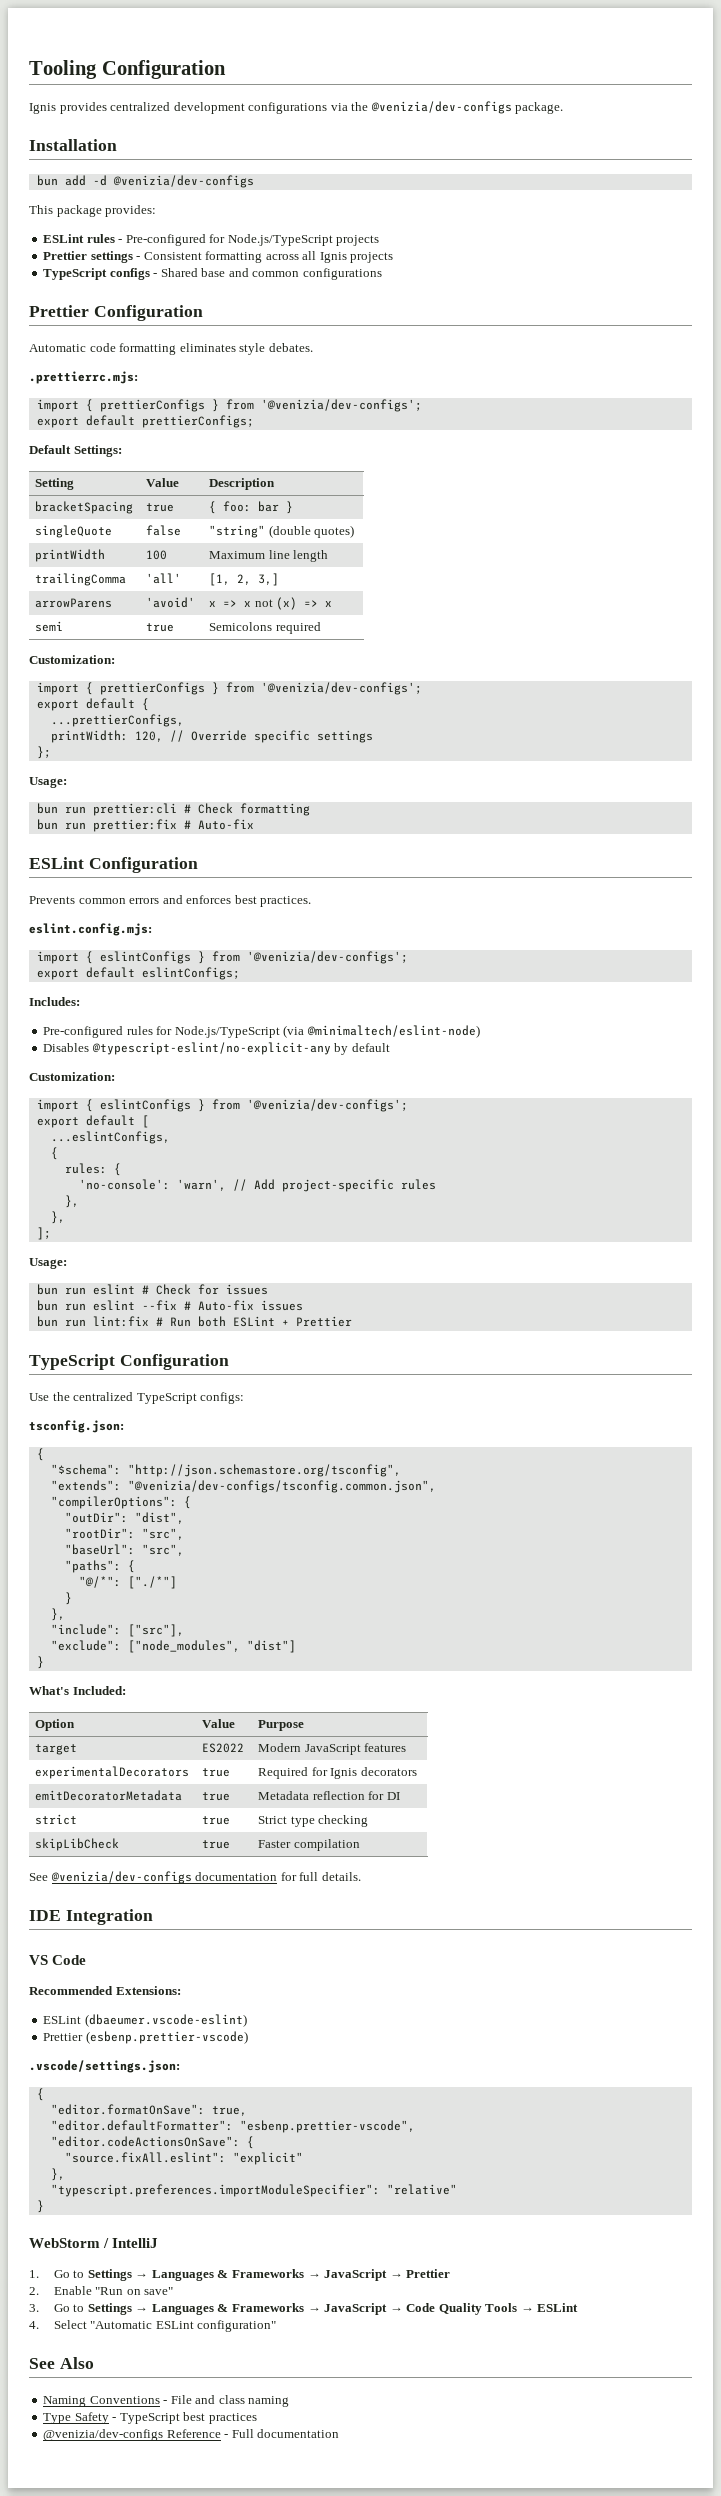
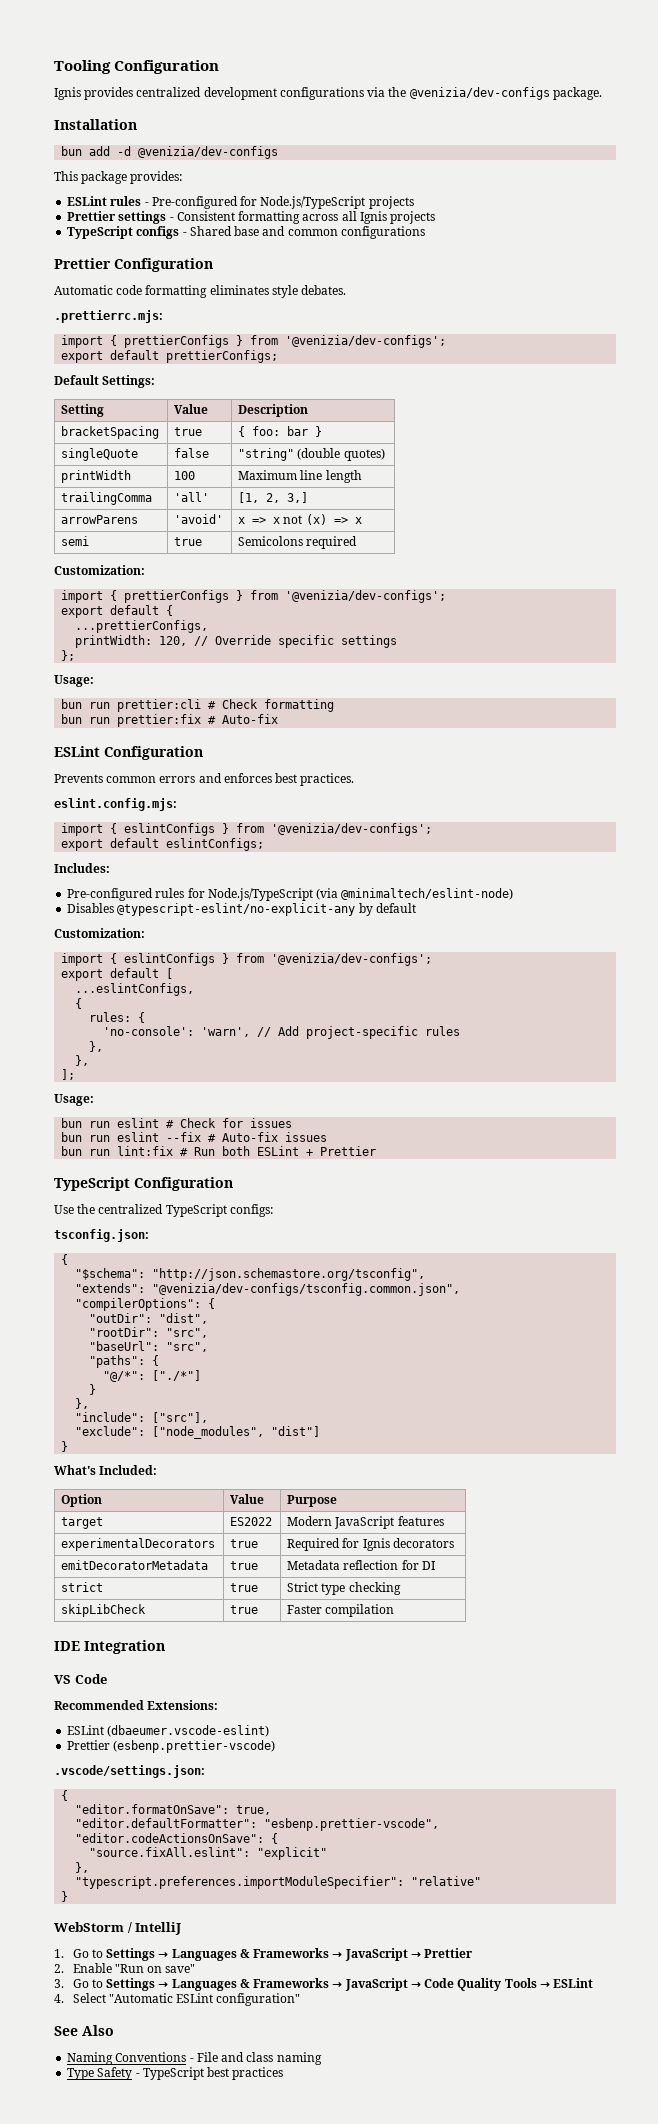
- See @venizia/dev-configs documentation for full details.
- @venizia/dev-configs Reference - Full documentation

